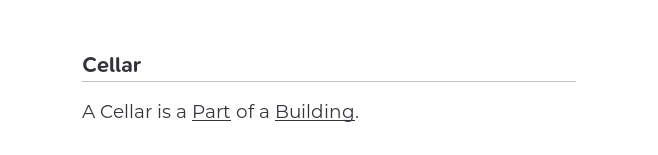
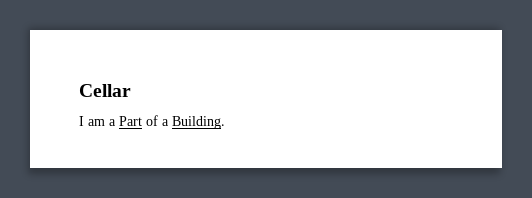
- A Cellar is a Part of a Building.
+ I am a Part of a Building.

